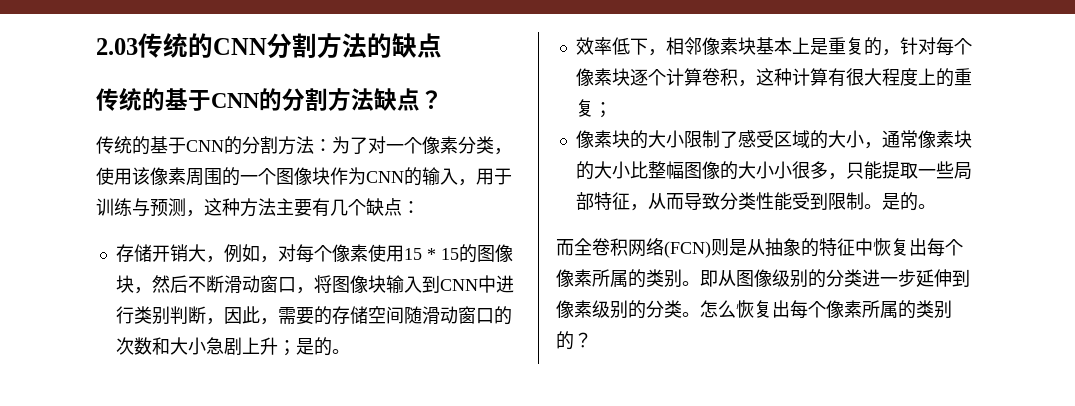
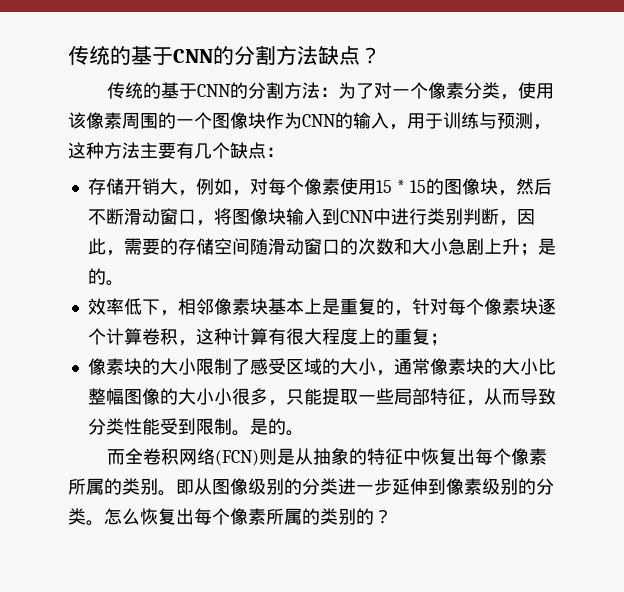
- 2.03传统的CNN分割方法的缺点

